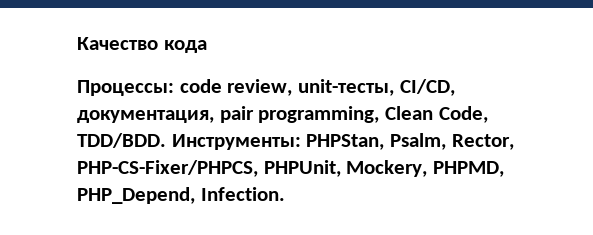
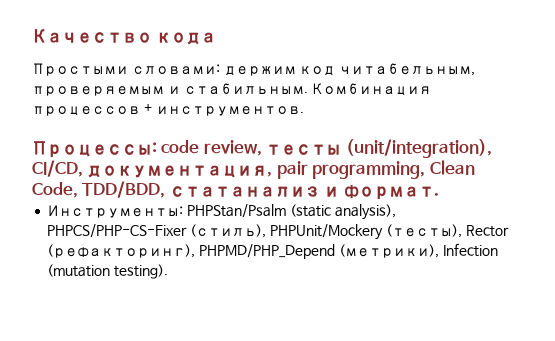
+ Простыми словами: держим код читабельным, проверяемым и стабильным. Комбинация процессов + инструментов.
- Процессы: code review, unit-тесты, CI/CD, документация, pair programming, Clean Code, TDD/BDD. Инструменты: PHPStan, Psalm, Rector, PHP-CS-Fixer/PHPCS, PHPUnit, Mockery, PHPMD, PHP_Depend, Infection.
+ Процессы: code review, тесты (unit/integration), CI/CD, документация, pair programming, Clean Code, TDD/BDD, статанализ и формат.
+ Инструменты: PHPStan/Psalm (static analysis), PHPCS/PHP-CS-Fixer (стиль), PHPUnit/Mockery (тесты), Rector (рефакторинг), PHPMD/PHP_Depend (метрики), Infection (mutation testing).

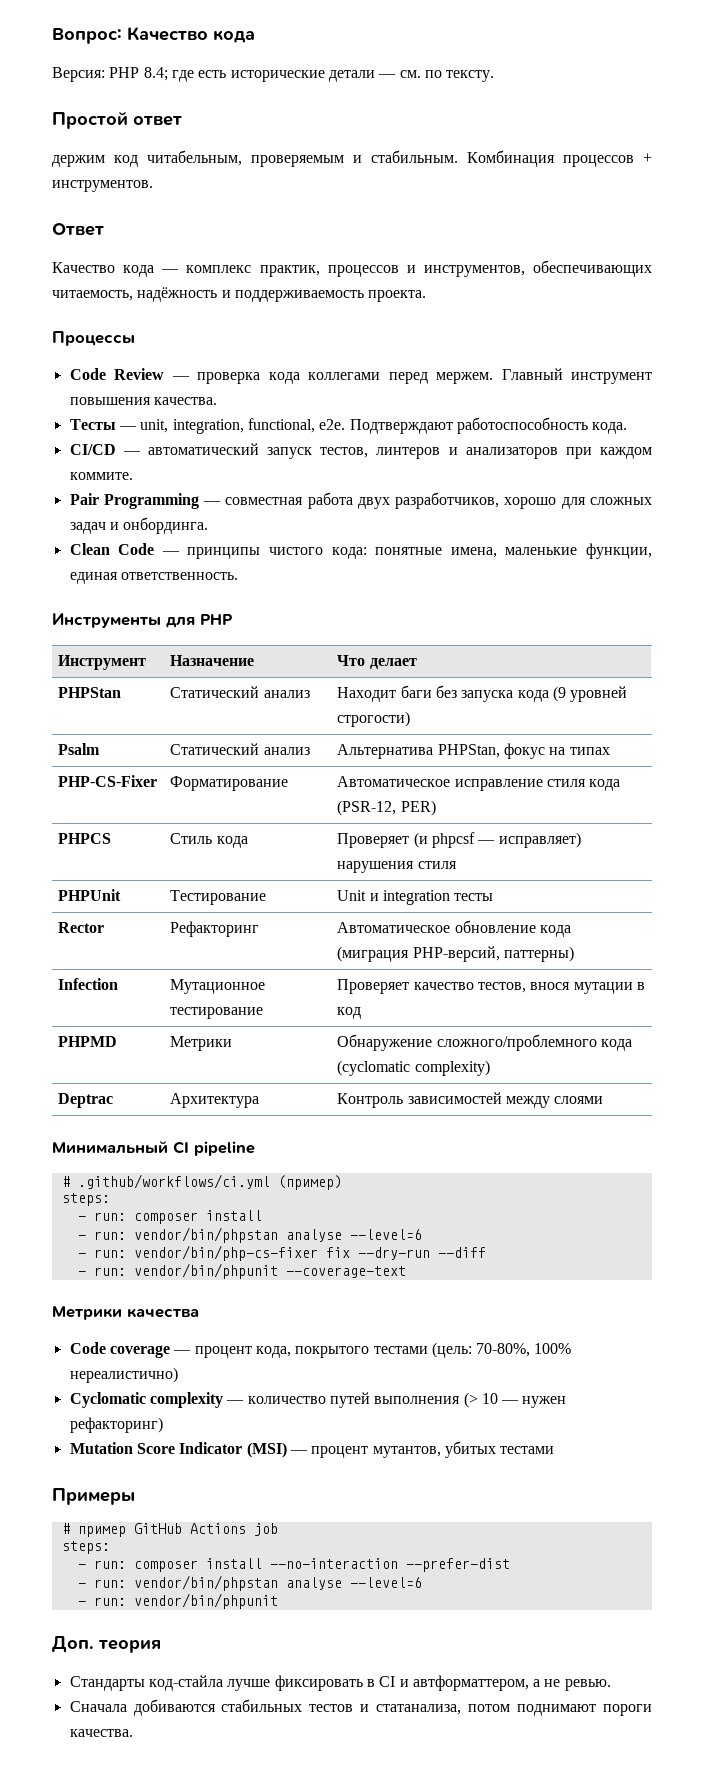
- Качество кода
+ Вопрос: Качество кода
- Простыми словами: держим код читабельным, проверяемым и стабильным.
+ Версия: PHP 8.4; где есть исторические детали — см. по тексту.
+ Простой ответ
+ держим код читабельным, проверяемым и стабильным.
- Процессы: code review, тесты (unit/integration), CI/CD, документация, pair programming, Clean Code, TDD/BDD, статанализ и формат.
- Инструменты: PHPStan/Psalm (static analysis), PHPCS/PHP-CS-Fixer (стиль), PHPUnit/Mockery (тесты), Rector (рефакторинг), PHPMD/PHP_Depend (метрики), Infection (mutation testing).
+ Ответ
+ Качество кода — комплекс практик, процессов и инструментов, обеспечивающих читаемость, надёжность и поддерживаемость проекта.
+ Процессы
+ Code Review — проверка кода коллегами перед мержем. Главный инструмент повышения качества.
+ Тесты — unit, integration, functional, e2e. Подтверждают работоспособность кода.
+ CI/CD — автоматический запуск тестов, линтеров и анализаторов при каждом коммите.
+ Pair Programming — совместная работа двух разработчиков, хорошо для сложных задач и онбординга.
+ Clean Code — принципы чистого кода: понятные имена, маленькие функции, единая ответственность.
+ Инструменты для PHP
+ Инструмент | Назначение | Что делает
+ PHPStan | Статический анализ | Находит баги без запуска кода (9 уровней строгости)
+ Psalm | Статический анализ | Альтернатива PHPStan, фокус на типах
+ PHP-CS-Fixer | Форматирование | Автоматическое исправление стиля кода (PSR-12, PER)
+ PHPCS | Стиль кода | Проверяет (и phpcsf — исправляет) нарушения стиля
+ PHPUnit | Тестирование | Unit и integration тесты
+ Rector | Рефакторинг | Автоматическое обновление кода (миграция PHP-версий, паттерны)
+ Infection | Мутационное тестирование | Проверяет качество тестов, внося мутации в код
+ PHPMD | Метрики | Обнаружение сложного/проблемного кода (cyclomatic complexity)
+ Deptrac | Архитектура | Контроль зависимостей между слоями
+ Минимальный CI pipeline
+ # .github/workflows/ci.yml (пример)
+ steps:
+ - run: composer install
+ - run: vendor/bin/phpstan analyse --level=6
+ - run: vendor/bin/php-cs-fixer fix --dry-run --diff
+ - run: vendor/bin/phpunit --coverage-text
+ Метрики качества
+ Code coverage — процент кода, покрытого тестами (цель: 70-80%, 100% нереалистично)
+ Cyclomatic complexity — количество путей выполнения (> 10 — нужен рефакторинг)
+ Mutation Score Indicator (MSI) — процент мутантов, убитых тестами
+ Примеры
+ # пример GitHub Actions job
+ steps:
+ - run: composer install --no-interaction --prefer-dist
+ - run: vendor/bin/phpstan analyse --level=6
+ - run: vendor/bin/phpunit
+ Доп. теория
+ Стандарты код-стайла лучше фиксировать в CI и автформаттером, а не ревью.
+ Сначала добиваются стабильных тестов и статанализа, потом поднимают пороги качества.

